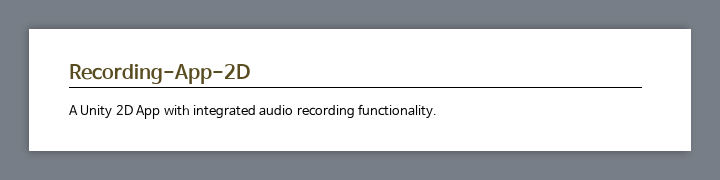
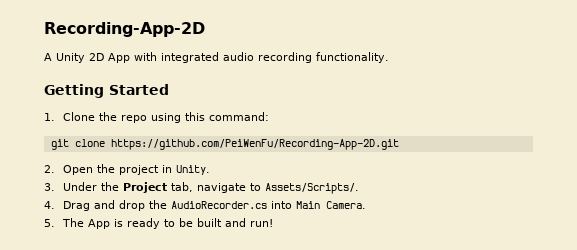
+ Getting Started
+ 1. Clone the repo using this command:
+ git clone https://github.com/PeiWenFu/Recording-App-2D.git
+ 2. Open the project in Unity.
+ 3. Under the Project tab, navigate to Assets/Scripts/.
+ 4. Drag and drop the AudioRecorder.cs into Main Camera.
+ 5. The App is ready to be built and run!

